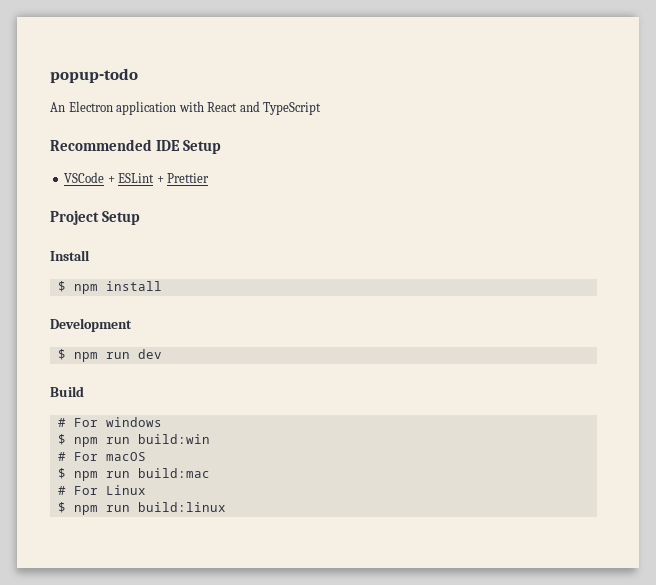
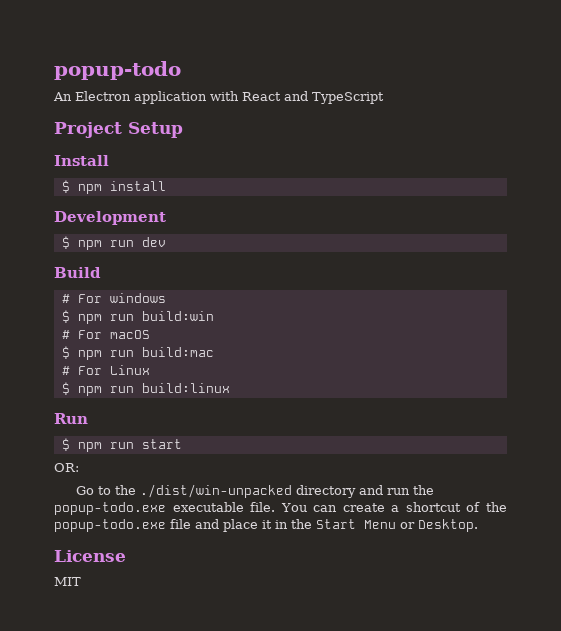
- Recommended IDE Setup
- VSCode + ESLint + Prettier
+ Run
+ $ npm run start
+ OR:
+ Go to the ./dist/win-unpacked directory and run the popup-todo.exe executable file. You can create a shortcut of the popup-todo.exe file and place it in the Start Menu or Desktop.
+ License
+ MIT

